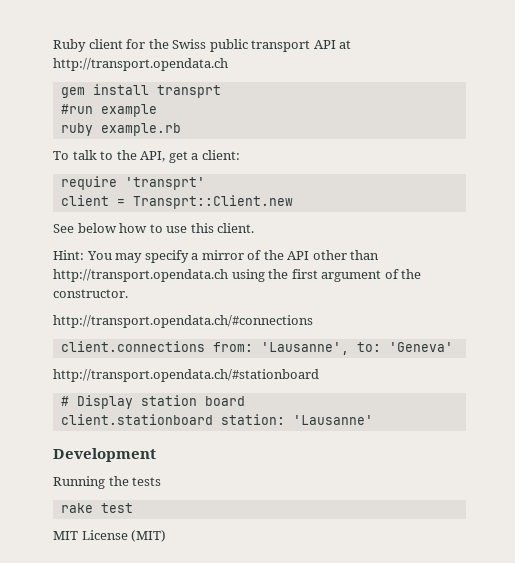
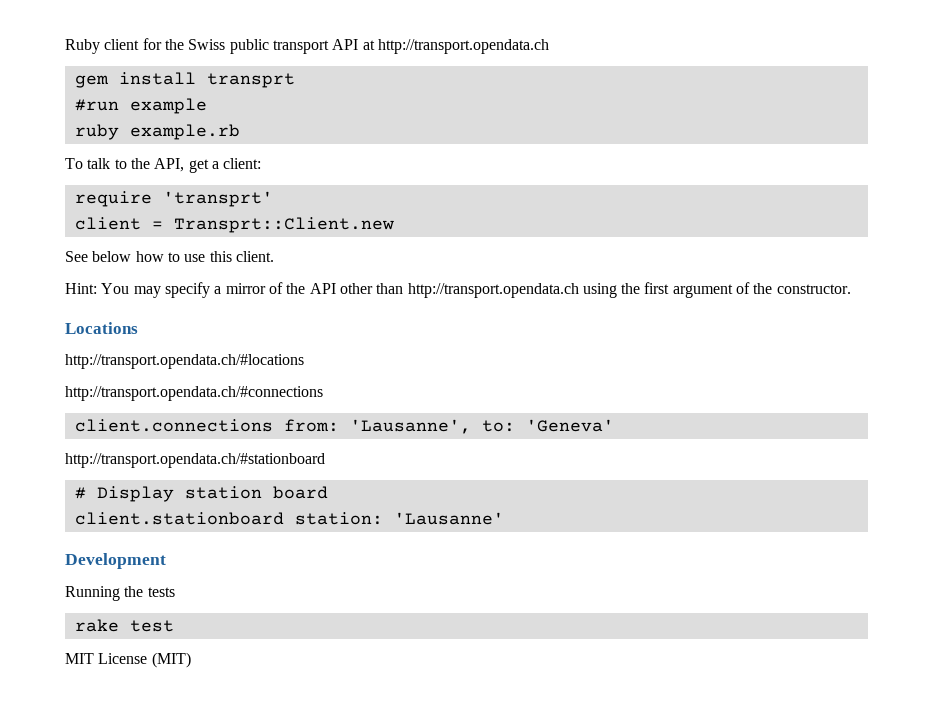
+ Locations
+ http://transport.opendata.ch/#locations

